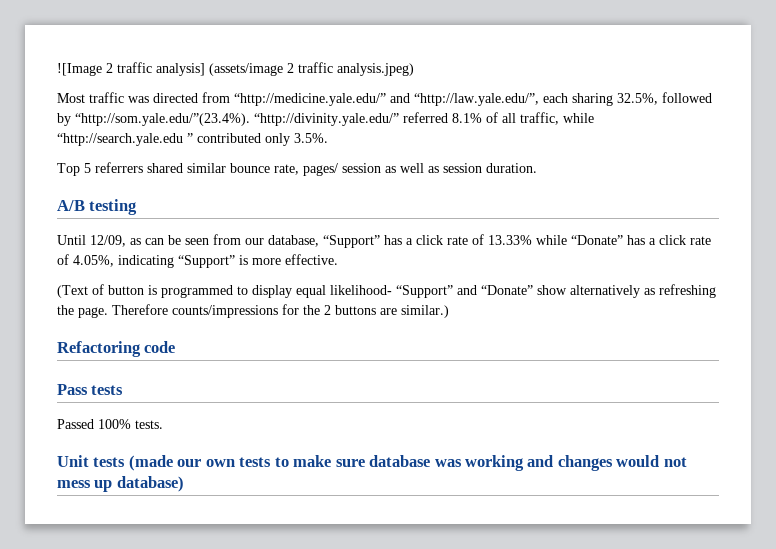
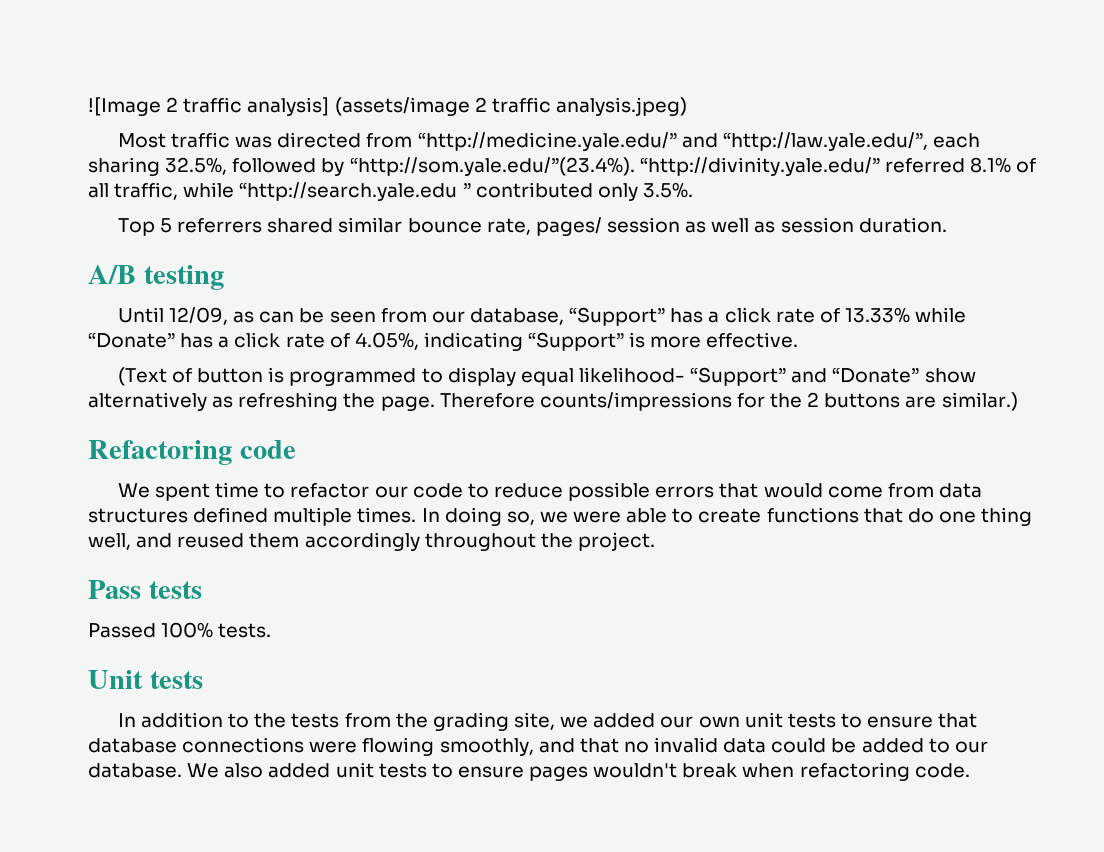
+ We spent time to refactor our code to reduce possible errors that would come from data structures defined multiple times. In doing so, we were able to create functions that do one thing well, and reused them accordingly throughout the project.
- Unit tests (made our own tests to make sure database was working and changes would not mess up database)
+ Unit tests
+ In addition to the tests from the grading site, we added our own unit tests to ensure that database connections were flowing smoothly, and that no invalid data could be added to our database. We also added unit tests to ensure pages wouldn't break when refactoring code.

